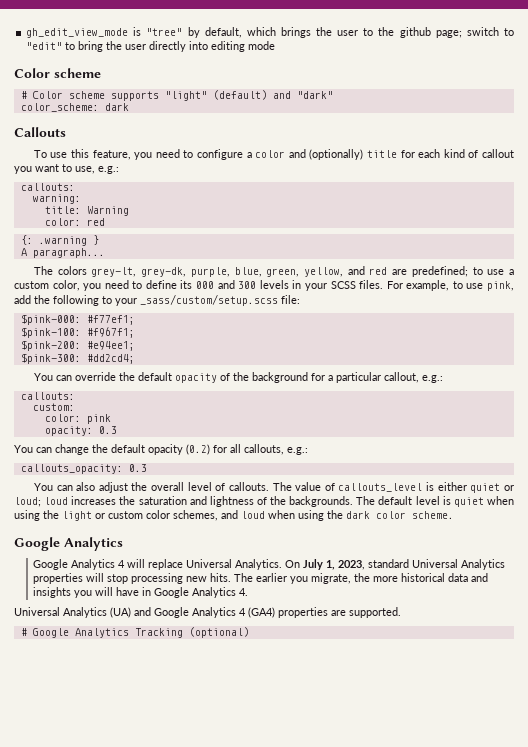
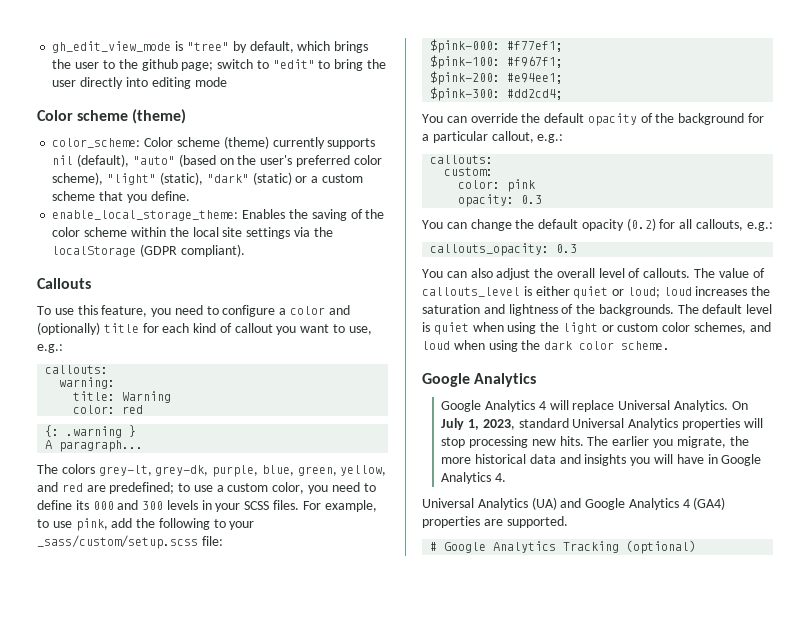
  gh_edit_view_mode is "tree" by default, which brings the user to the github page; switch to "edit" to bring the user directly into editing mode
- Color scheme
- # Color scheme supports "light" (default) and "dark"
- color_scheme: dark
+ Color scheme (theme)
+ color_scheme: Color scheme (theme) currently supports nil (default), "auto" (based on the user's preferred color scheme), "light" (static), "dark" (static) or a custom scheme that you define.
+ enable_local_storage_theme: Enables the saving of the color scheme within the local site settings via the localStorage (GDPR compliant).

